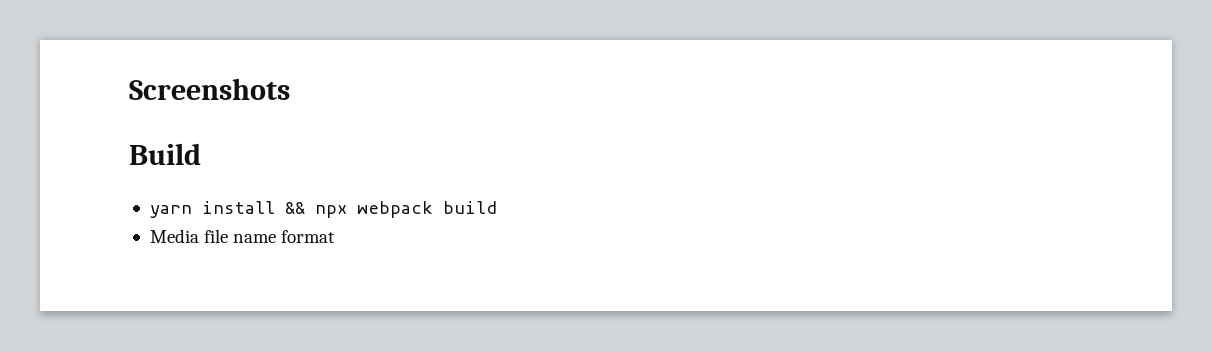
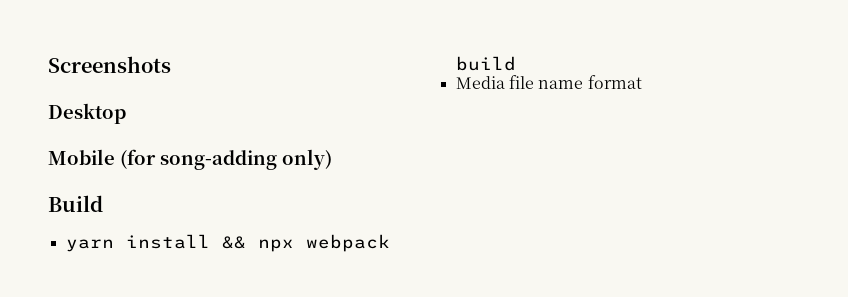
+ Desktop
+ Mobile (for song-adding only)

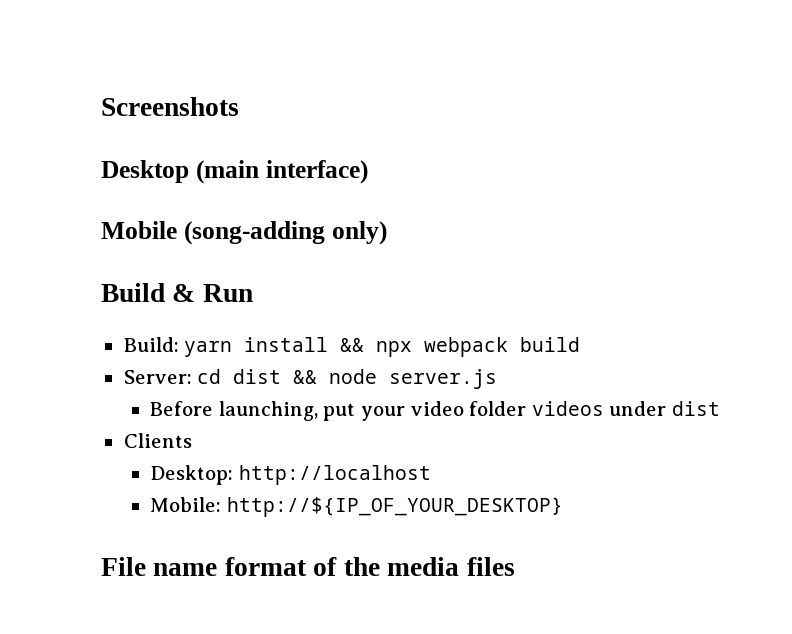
- Desktop
+ Desktop (main interface)
- Mobile (for song-adding only)
+ Mobile (song-adding only)
- Build
- yarn install && npx webpack build
+ Build & Run
+ Build: yarn install && npx webpack build
- Media file name format
+ Server: cd dist && node server.js
+ Before launching, put your video folder videos under dist
+ Clients
+ Desktop: http://localhost
+ Mobile: http://${IP_OF_YOUR_DESKTOP}
+ File name format of the media files

